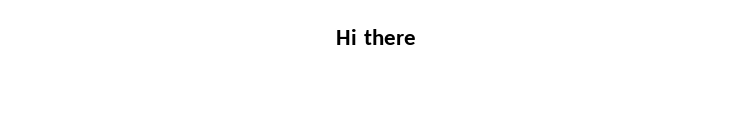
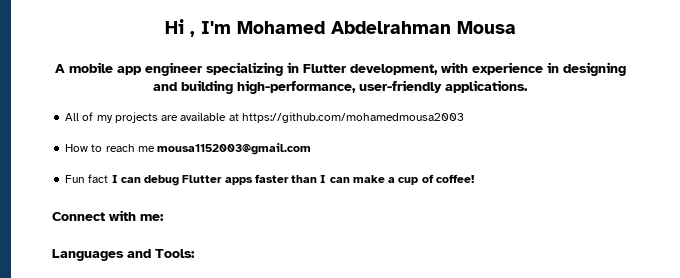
- Hi there
+ Hi , I'm Mohamed Abdelrahman Mousa
+ A mobile app engineer specializing in Flutter development, with experience in designing and building high-performance, user-friendly applications.
+ All of my projects are available at https://github.com/mohamedmousa2003
+ How to reach me mousa1152003@gmail.com
+ Fun fact I can debug Flutter apps faster than I can make a cup of coffee!
+ Connect with me:
+ Languages and Tools:

